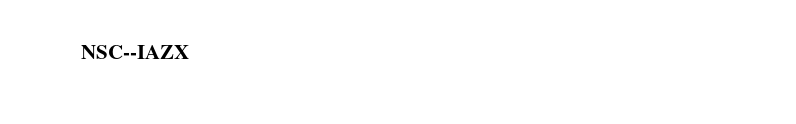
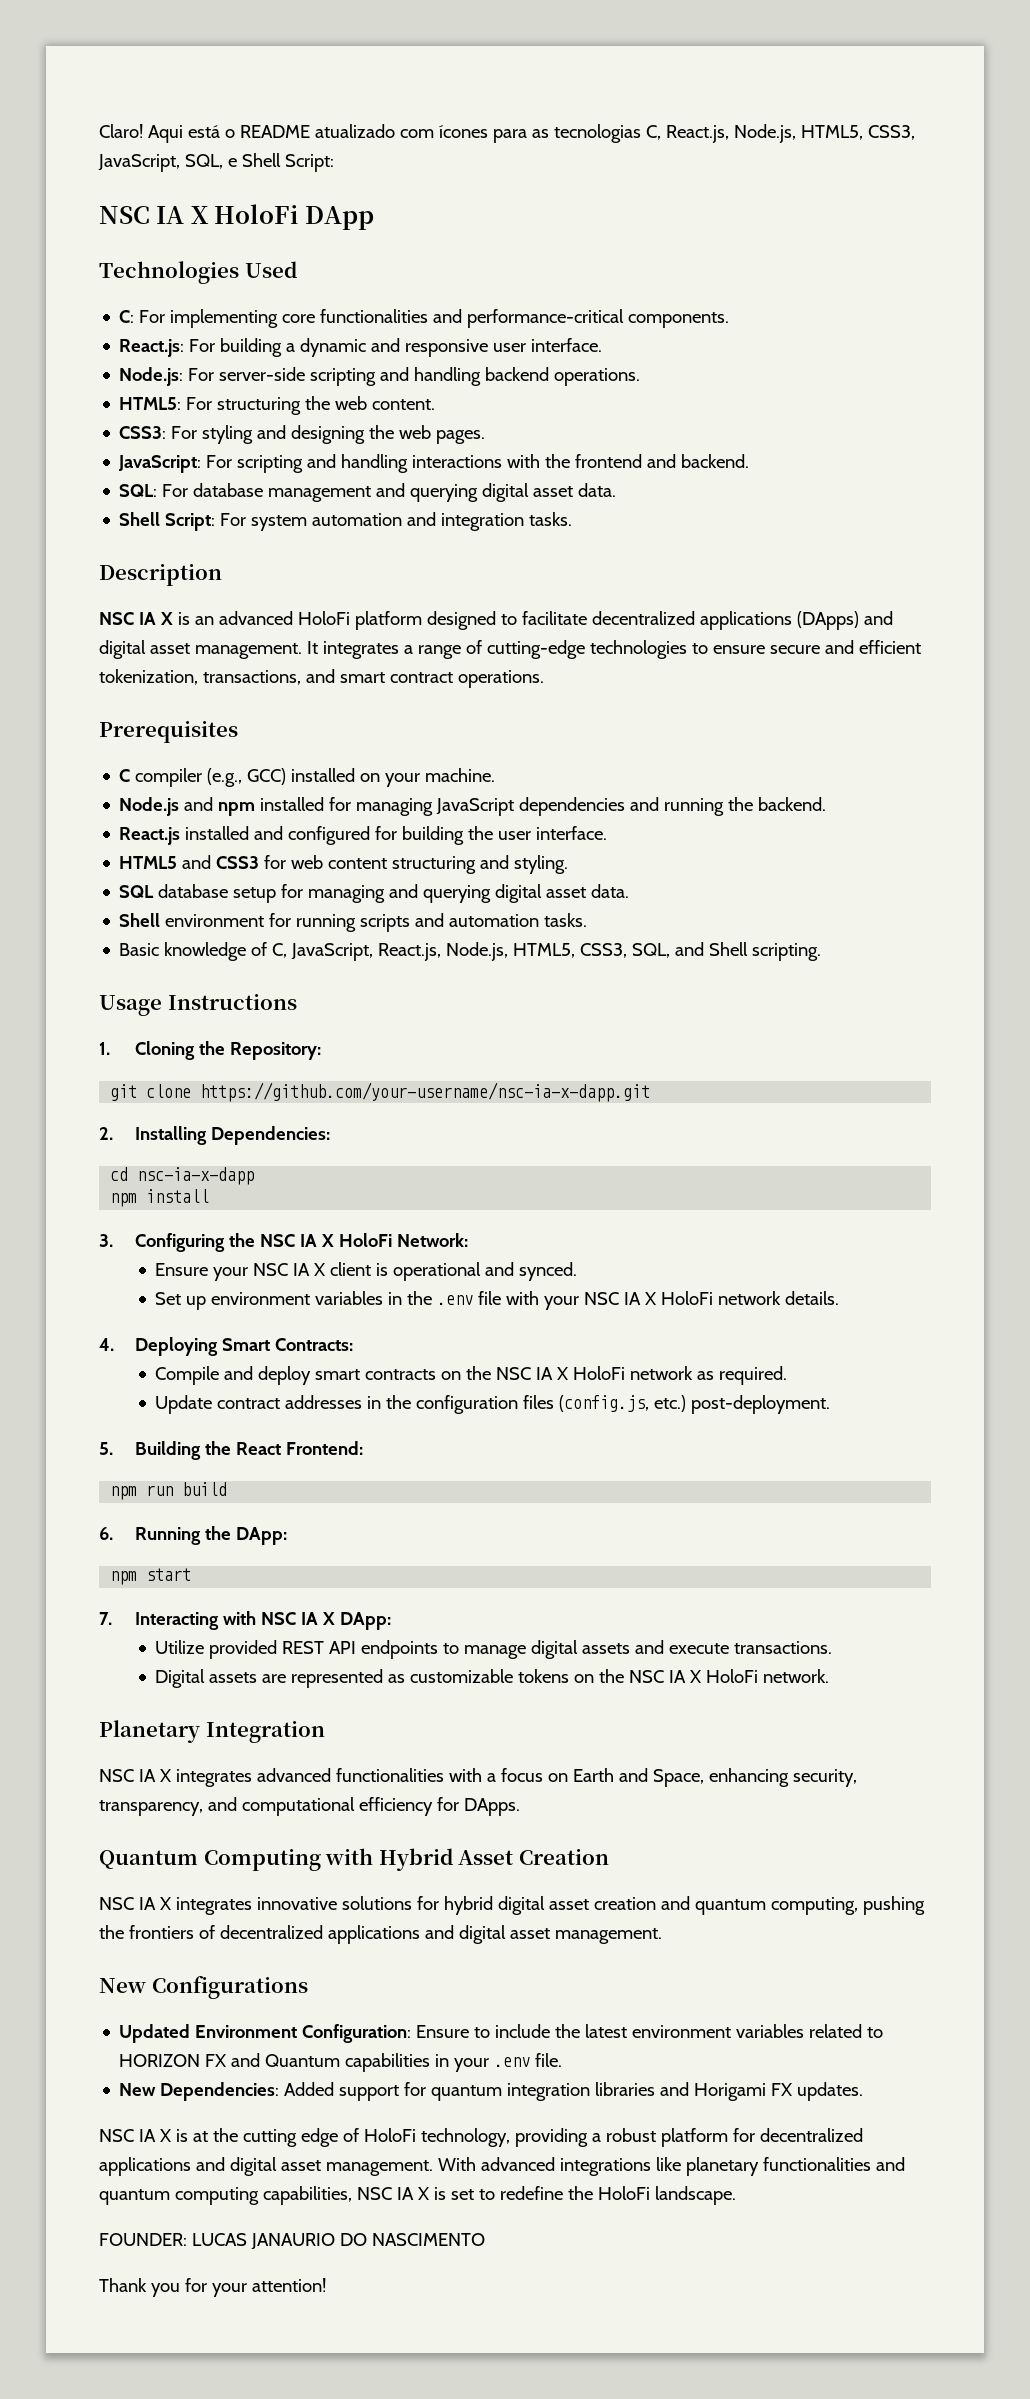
- NSC--IAZX
+ Claro! Aqui está o README atualizado com ícones para as tecnologias C, React.js, Node.js, HTML5, CSS3, JavaScript, SQL, e Shell Script:
+ NSC IA X HoloFi DApp
+ Technologies Used
+ C: For implementing core functionalities and performance-critical components.
+ React.js: For building a dynamic and responsive user interface.
+ Node.js: For server-side scripting and handling backend operations.
+ HTML5: For structuring the web content.
+ CSS3: For styling and designing the web pages.
+ JavaScript: For scripting and handling interactions with the frontend and backend.
+ SQL: For database management and querying digital asset data.
+ Shell Script: For system automation and integration tasks.
+ Description
+ NSC IA X is an advanced HoloFi platform designed to facilitate decentralized applications (DApps) and digital asset management. It integrates a range of cutting-edge technologies to ensure secure and efficient tokenization, transactions, and smart contract operations.
+ Prerequisites
+ C compiler (e.g., GCC) installed on your machine.
+ Node.js and npm installed for managing JavaScript dependencies and running the backend.
+ React.js installed and configured for building the user interface.
+ HTML5 and CSS3 for web content structuring and styling.
+ SQL database setup for managing and querying digital asset data.
+ Shell environment for running scripts and automation tasks.
+ Basic knowledge of C, JavaScript, React.js, Node.js, HTML5, CSS3, SQL, and Shell scripting.
+ Usage Instructions
+ 1. Cloning the Repository:
+ git clone https://github.com/your-username/nsc-ia-x-dapp.git
+ 2. Installing Dependencies:
+ cd nsc-ia-x-dapp
+ npm install
+ 3. Configuring the NSC IA X HoloFi Network:
+ Ensure your NSC IA X client is operational and synced.
+ Set up environment variables in the .env file with your NSC IA X HoloFi network details.
+ 4. Deploying Smart Contracts:
+ Compile and deploy smart contracts on the NSC IA X HoloFi network as required.
+ Update contract addresses in the configuration files (config.js, etc.) post-deployment.
+ 5. Building the React Frontend:
+ npm run build
+ 6. Running the DApp:
+ npm start
+ 7. Interacting with NSC IA X DApp:
+ Utilize provided REST API endpoints to manage digital assets and execute transactions.
+ Digital assets are represented as customizable tokens on the NSC IA X HoloFi network.
+ Planetary Integration
+ NSC IA X integrates advanced functionalities with a focus on Earth and Space, enhancing security, transparency, and computational efficiency for DApps.
+ Quantum Computing with Hybrid Asset Creation
+ NSC IA X integrates innovative solutions for hybrid digital asset creation and quantum computing, pushing the frontiers of decentralized applications and digital asset management.
+ New Configurations
+ Updated Environment Configuration: Ensure to include the latest environment variables related to HORIZON FX and Quantum capabilities in your .env file.
+ New Dependencies: Added support for quantum integration libraries and Horigami FX updates.
+ NSC IA X is at the cutting edge of HoloFi technology, providing a robust platform for decentralized applications and digital asset management. With advanced integrations like planetary functionalities and quantum computing capabilities, NSC IA X is set to redefine the HoloFi landscape.
+ FOUNDER: LUCAS JANAURIO DO NASCIMENTO
+ Thank you for your attention!

